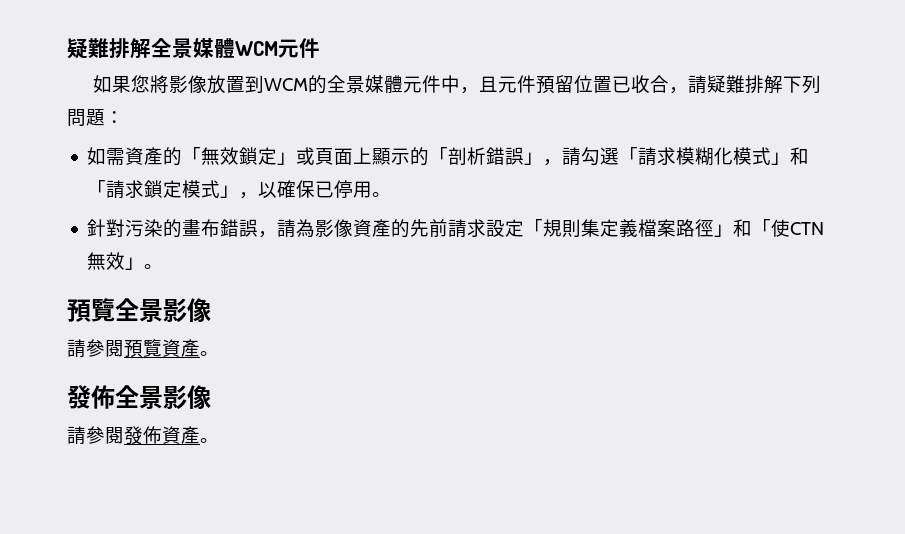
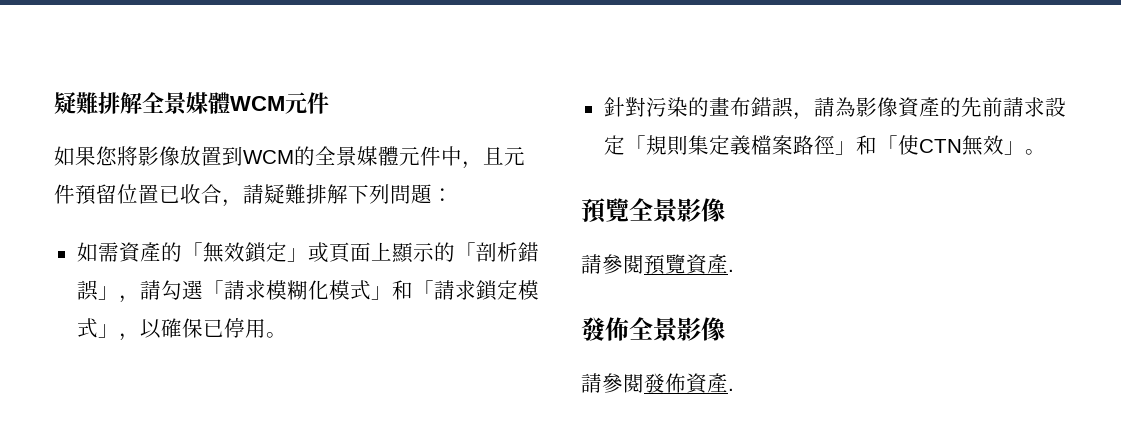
- 請參閱預覽資產。
+ 請參閱預覽資產.
- 請參閱發佈資產。
+ 請參閱發佈資產.

